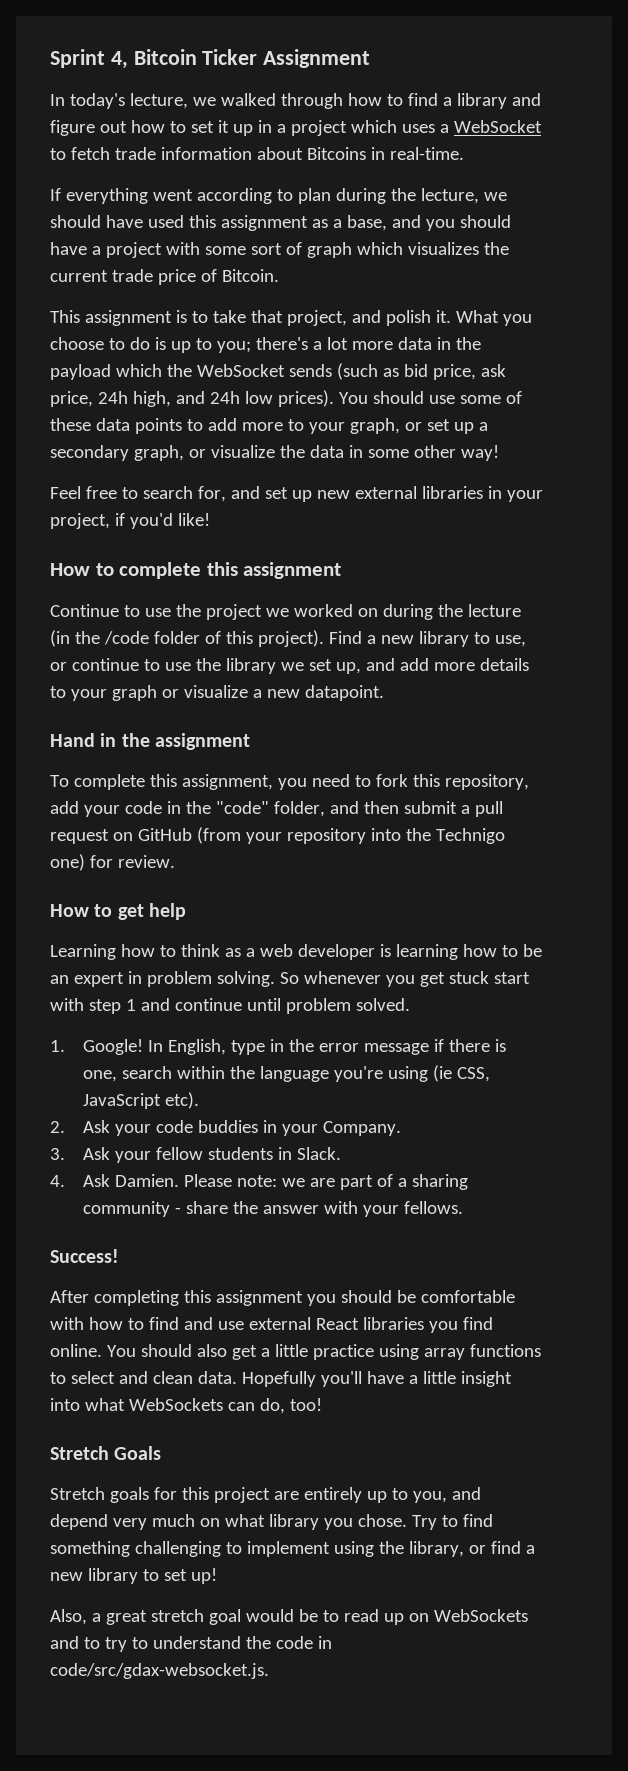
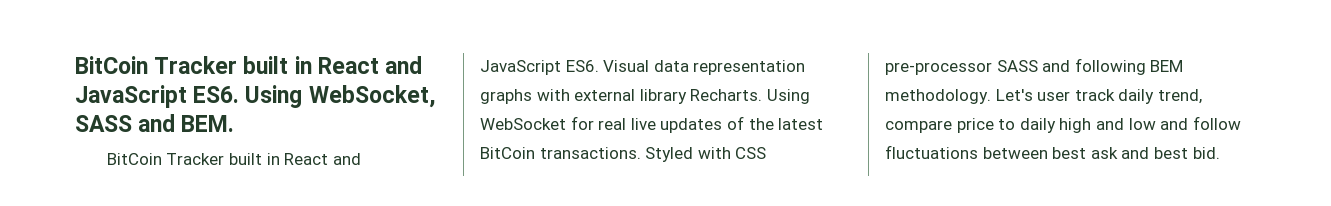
- Sprint 4, Bitcoin Ticker Assignment
- In today's lecture, we walked through how to find a library and figure out how to set it up in a project which uses a WebSocket to fetch trade information about Bitcoins in real-time.
- If everything went according to plan during the lecture, we should have used this assignment as a base, and you should have a project with some sort of graph which visualizes the current trade price of Bitcoin.
- This assignment is to take that project, and polish it. What you choose to do is up to you; there's a lot more data in the payload which the WebSocket sends (such as bid price, ask price, 24h high, and 24h low prices). You should use some of these data points to add more to your graph, or set up a secondary graph, or visualize the data in some other way!
- Feel free to search for, and set up new external libraries in your project, if you'd like!
- How to complete this assignment
- Continue to use the project we worked on during the lecture (in the /code folder of this project). Find a new library to use, or continue to use the library we set up, and add more details to your graph or visualize a new datapoint.
- Hand in the assignment
- To complete this assignment, you need to fork this repository, add your code in the "code" folder, and then submit a pull request on GitHub (from your repository into the Technigo one) for review.
- How to get help
- Learning how to think as a web developer is learning how to be an expert in problem solving. So whenever you get stuck start with step 1 and continue until problem solved.
- 1. Google! In English, type in the error message if there is one, search within the language you're using (ie CSS, JavaScript etc).
- 2. Ask your code buddies in your Company.
- 3. Ask your fellow students in Slack.
- 4. Ask Damien. Please note: we are part of a sharing community - share the answer with your fellows.
- Success!
- After completing this assignment you should be comfortable with how to find and use external React libraries you find online. You should also get a little practice using array functions to select and clean data. Hopefully you'll have a little insight into what WebSockets can do, too!
- Stretch Goals
- Stretch goals for this project are entirely up to you, and depend very much on what library you chose. Try to find something challenging to implement using the library, or find a new library to set up!
- Also, a great stretch goal would be to read up on WebSockets and to try to understand the code in code/src/gdax-websocket.js.
+ BitCoin Tracker built in React and JavaScript ES6. Using WebSocket, SASS and BEM.
+ BitCoin Tracker built in React and JavaScript ES6. Visual data representation graphs with external library Recharts. Using WebSocket for real live updates of the latest BitCoin transactions. Styled with CSS pre-processor SASS and following BEM methodology. Let's user track daily trend, compare price to daily high and low and follow fluctuations between best ask and best bid.

